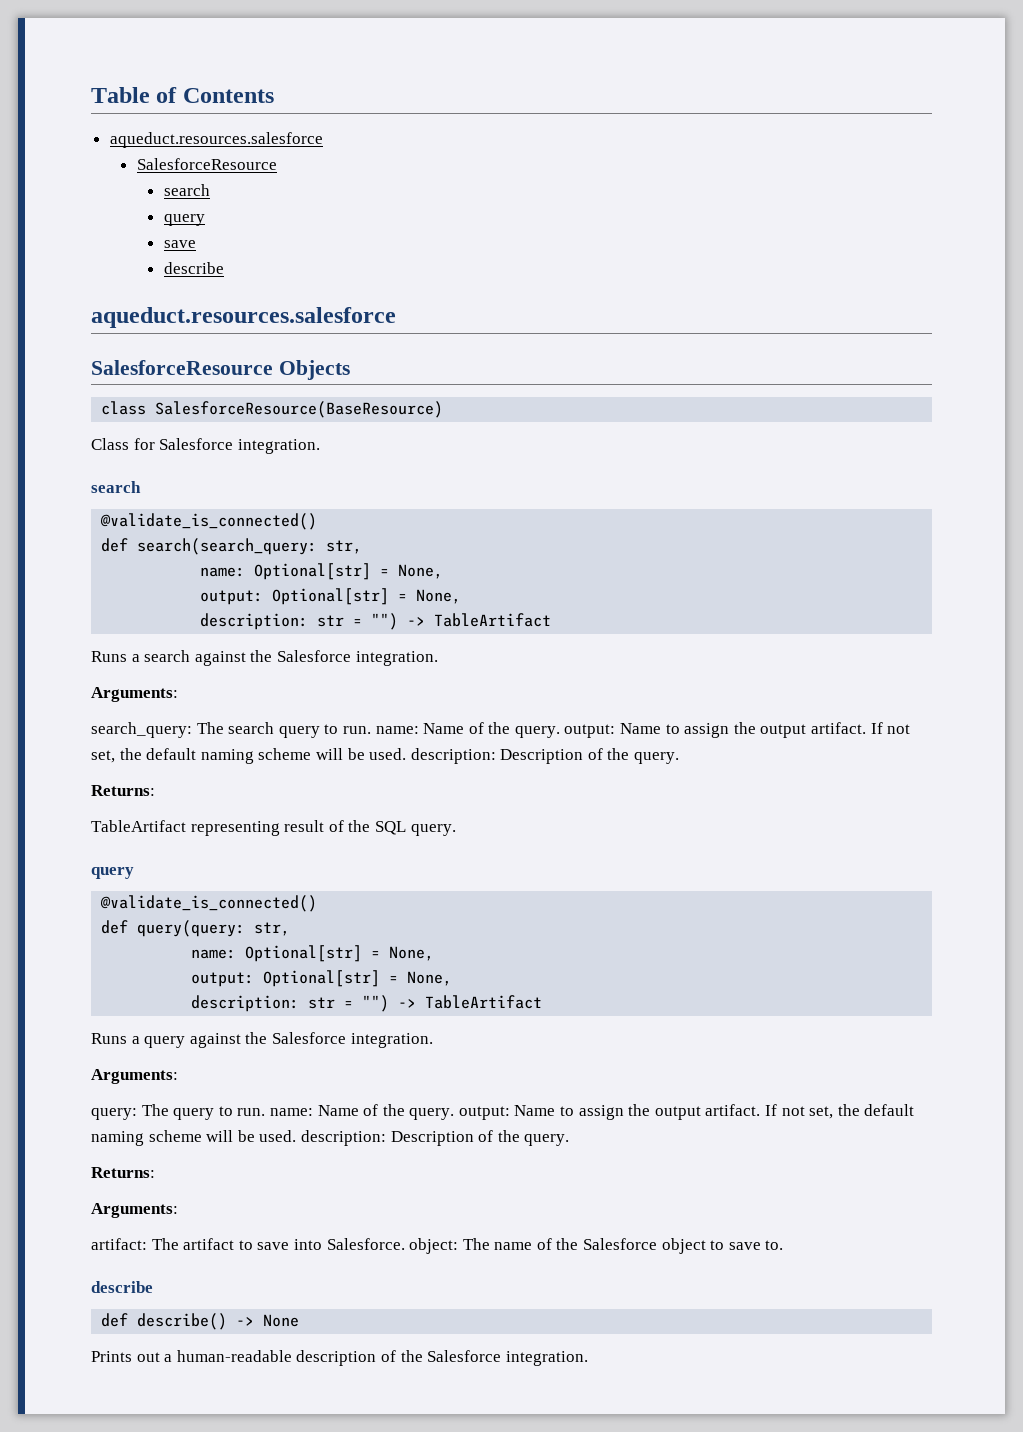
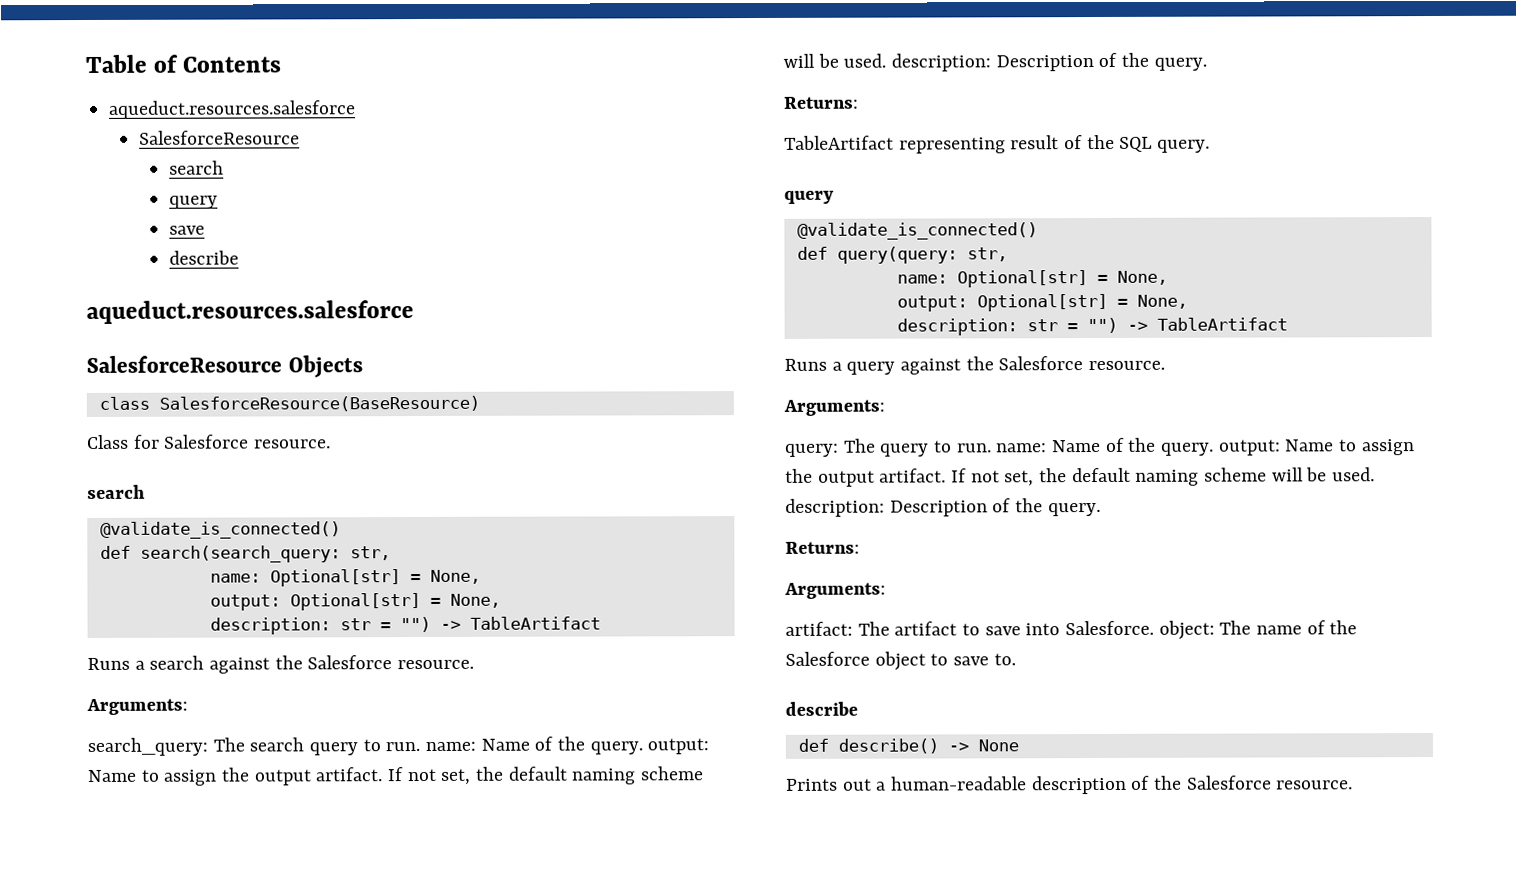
- Class for Salesforce integration.
+ Class for Salesforce resource.
- Runs a search against the Salesforce integration.
+ Runs a search against the Salesforce resource.
- Runs a query against the Salesforce integration.
+ Runs a query against the Salesforce resource.
- Prints out a human-readable description of the Salesforce integration.
+ Prints out a human-readable description of the Salesforce resource.

